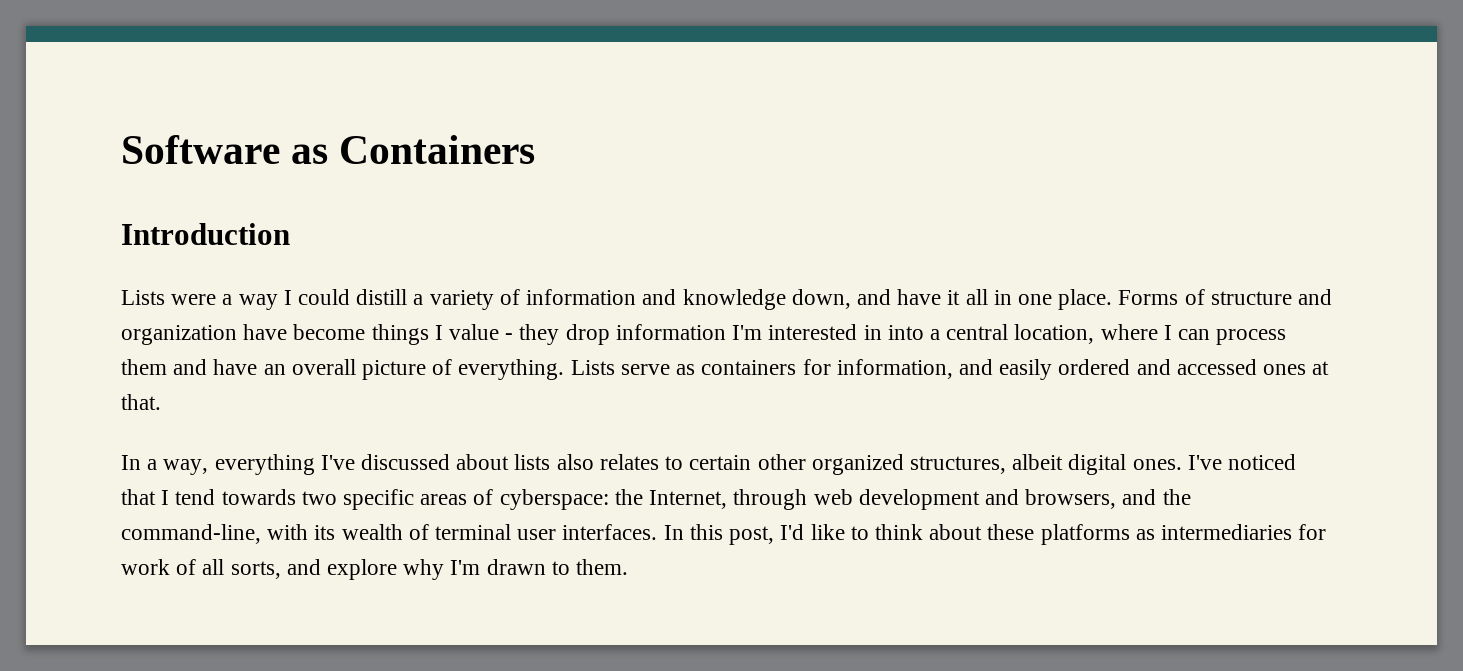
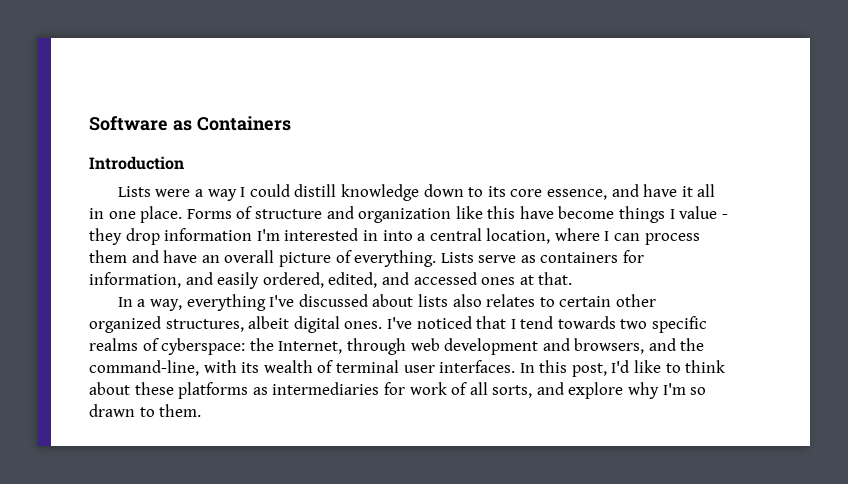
- Lists were a way I could distill a variety of information and knowledge down, and have it all in one place.
+ Lists were a way I could distill knowledge down to its core essence, and have it all in one place.
- Forms of structure and organization have become things I value - they drop information I'm interested in into a central location, where I can process them and have an overall picture of everything.
+ Forms of structure and organization like this have become things I value - they drop information I'm interested in into a central location, where I can process them and have an overall picture of everything.
- Lists serve as containers for information, and easily ordered and accessed ones at that.
+ Lists serve as containers for information, and easily ordered, edited, and accessed ones at that.
- I've noticed that I tend towards two specific areas of cyberspace: the Internet, through web development and browsers, and the command-line, with its wealth of terminal user interfaces.
+ I've noticed that I tend towards two specific realms of cyberspace: the Internet, through web development and browsers, and the command-line, with its wealth of terminal user interfaces.
- In this post, I'd like to think about these platforms as intermediaries for work of all sorts, and explore why I'm drawn to them.
+ In this post, I'd like to think about these platforms as intermediaries for work of all sorts, and explore why I'm so drawn to them.

